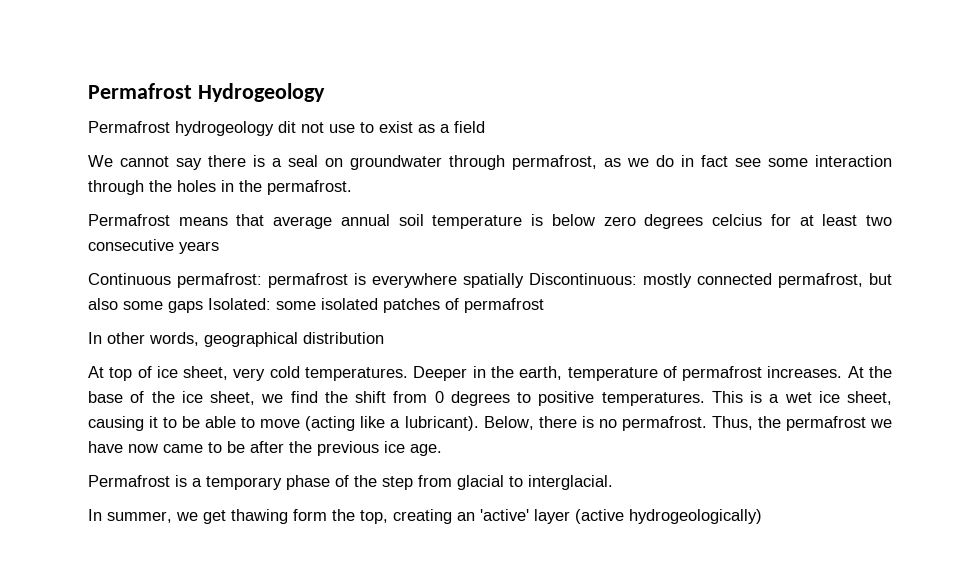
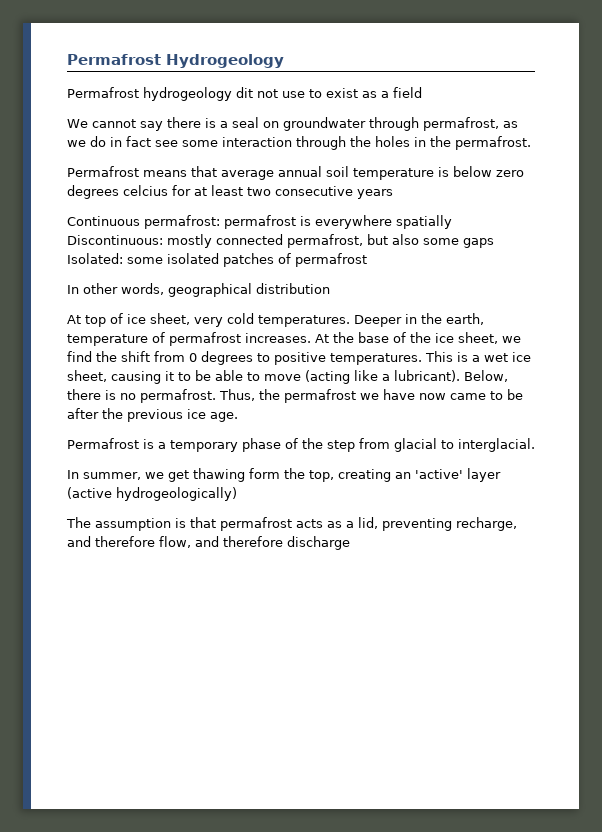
+ The assumption is that permafrost acts as a lid, preventing recharge, and therefore flow, and therefore discharge

